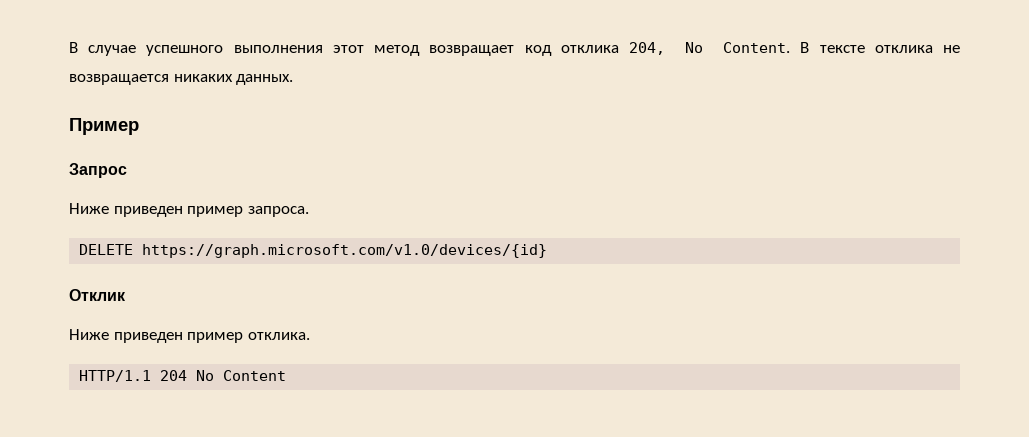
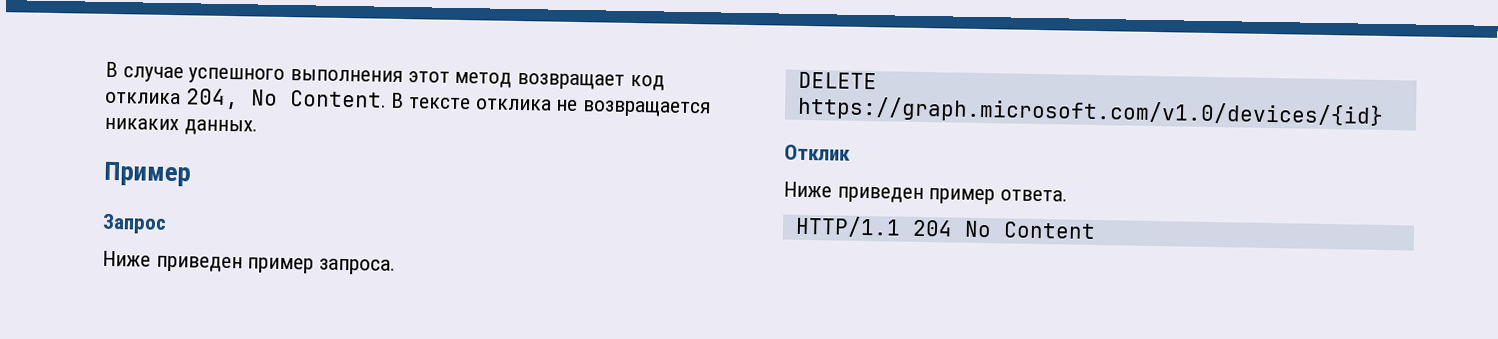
- Ниже приведен пример отклика.
+ Ниже приведен пример ответа.

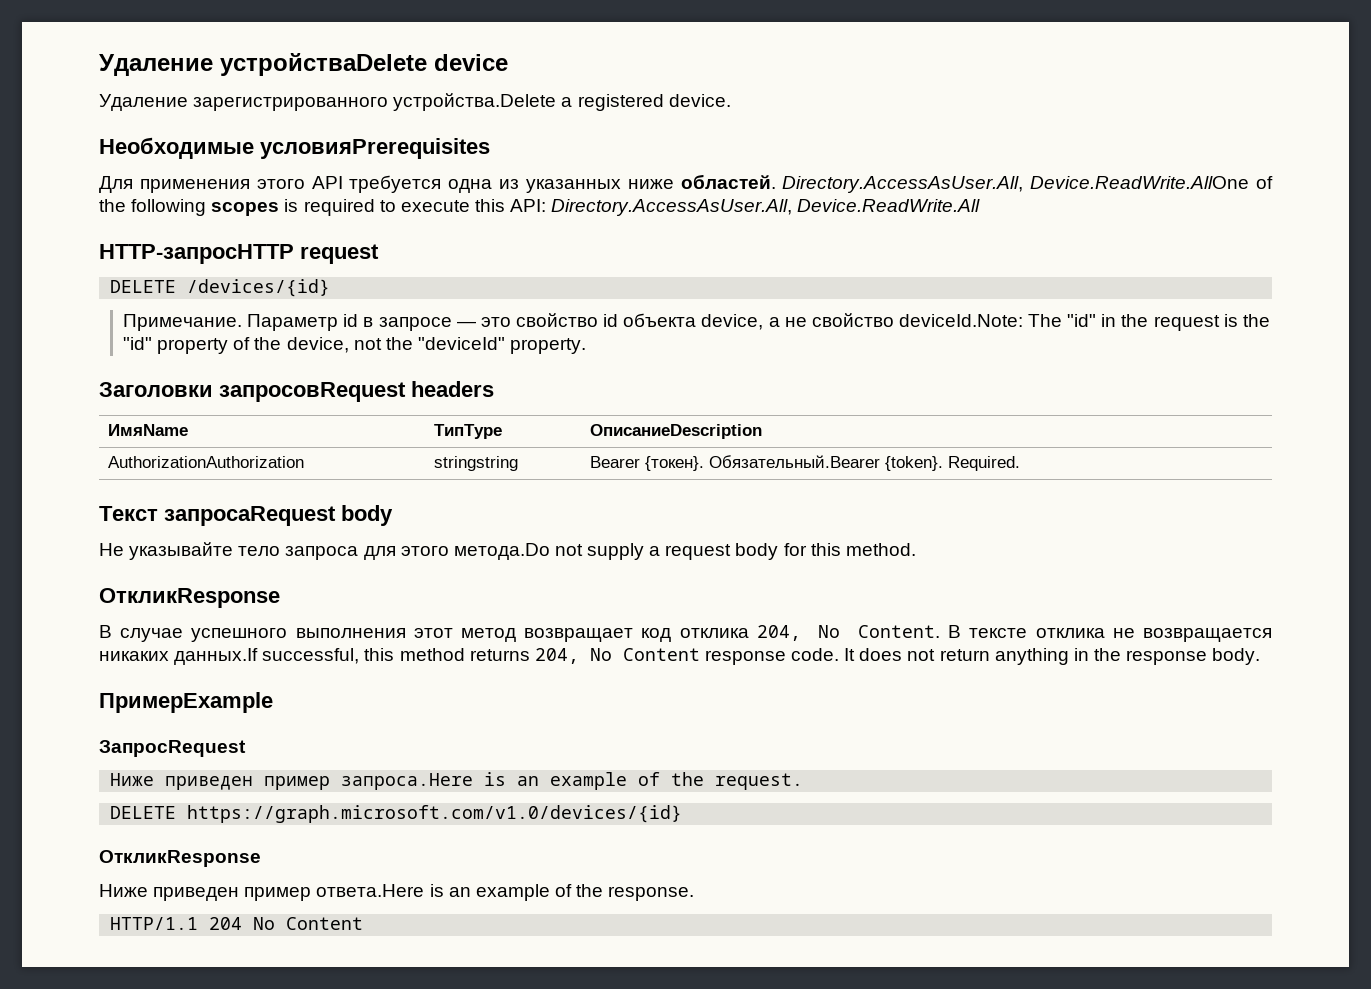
+ Удаление устройстваDelete device
+ Удаление зарегистрированного устройства.Delete a registered device.
+ Необходимые условияPrerequisites
+ Для применения этого API требуется одна из указанных ниже областей. Directory.AccessAsUser.All, Device.ReadWrite.AllOne of the following scopes is required to execute this API: Directory.AccessAsUser.All, Device.ReadWrite.All
+ HTTP-запросHTTP request
+ DELETE /devices/{id}
+ Примечание. Параметр id в запросе — это свойство id объекта device, а не свойство deviceId.Note: The "id" in the request is the "id" property of the device, not the "deviceId" property.
+ Заголовки запросовRequest headers
+ ИмяName | ТипType | ОписаниеDescription
+ AuthorizationAuthorization | stringstring | Bearer {токен}. Обязательный.Bearer {token}. Required.
+ Текст запросаRequest body
+ Не указывайте тело запроса для этого метода.Do not supply a request body for this method.
+ ОткликResponse
- В тексте отклика не возвращается никаких данных.
- Пример
- Запрос
- Ниже приведен пример запроса.
+ В тексте отклика не возвращается никаких данных.If successful, this method returns 204, No Content response code. It does not return anything in the response body.
+ ПримерExample
+ ЗапросRequest
+ Ниже приведен пример запроса.Here is an example of the request.
  DELETE https://graph.microsoft.com/v1.0/devices/{id}
- Отклик
- Ниже приведен пример ответа.
+ ОткликResponse
+ Ниже приведен пример ответа.Here is an example of the response.

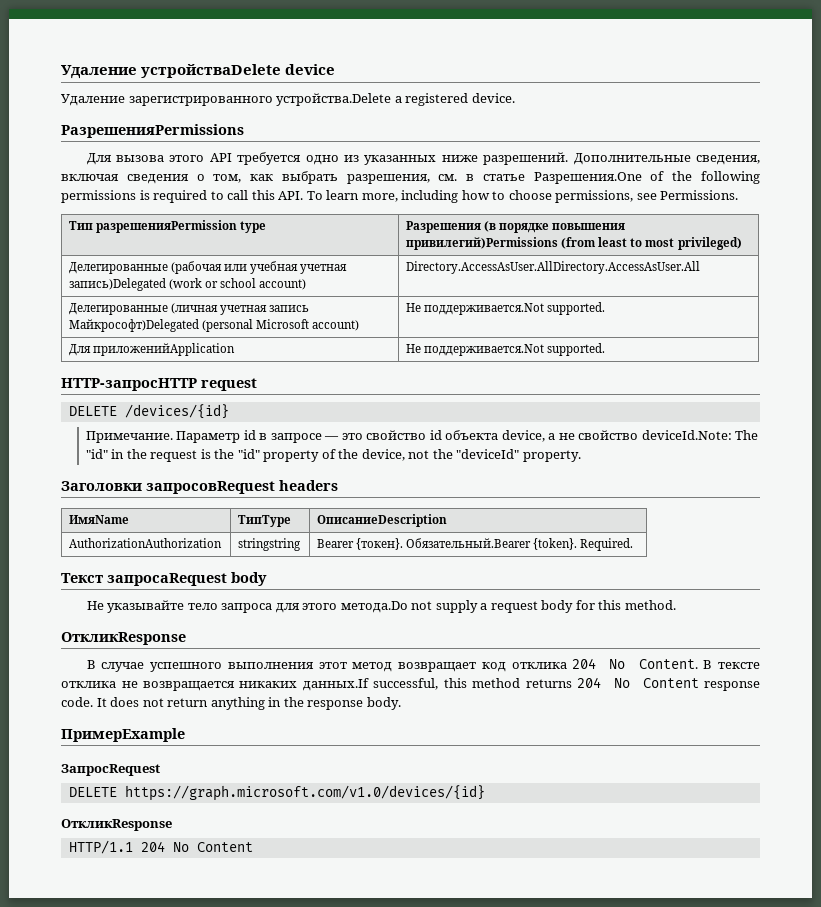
- Необходимые условияPrerequisites
- Для применения этого API требуется одна из указанных ниже областей. Directory.AccessAsUser.All, Device.ReadWrite.AllOne of the following scopes is required to execute this API: Directory.AccessAsUser.All, Device.ReadWrite.All
+ РазрешенияPermissions
+ Для вызова этого API требуется одно из указанных ниже разрешений. Дополнительные сведения, включая сведения о том, как выбрать разрешения, см. в статье Разрешения.One of the following permissions is required to call this API. To learn more, including how to choose permissions, see Permissions.
+ Тип разрешенияPermission type | Разрешения (в порядке повышения привилегий)Permissions (from least to most privileged)
+ Делегированные (рабочая или учебная учетная запись)Delegated (work or school account) | Directory.AccessAsUser.AllDirectory.AccessAsUser.All
+ Делегированные (личная учетная запись Майкрософт)Delegated (personal Microsoft account) | Не поддерживается.Not supported.
+ Для приложенийApplication | Не поддерживается.Not supported.
- В случае успешного выполнения этот метод возвращает код отклика 204, No Content.
+ В случае успешного выполнения этот метод возвращает код отклика 204 No Content.
- В тексте отклика не возвращается никаких данных.If successful, this method returns 204, No Content response code.
+ В тексте отклика не возвращается никаких данных.If successful, this method returns 204 No Content response code.
- Ниже приведен пример запроса.Here is an example of the request.
  DELETE https://graph.microsoft.com/v1.0/devices/{id}
  ОткликResponse
- Ниже приведен пример ответа.Here is an example of the response.

